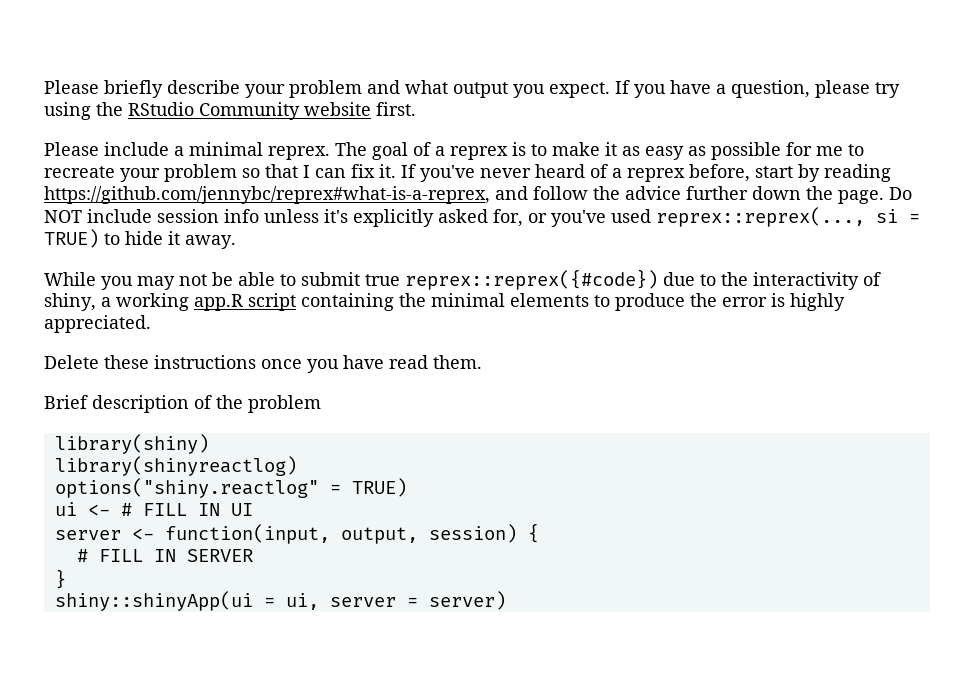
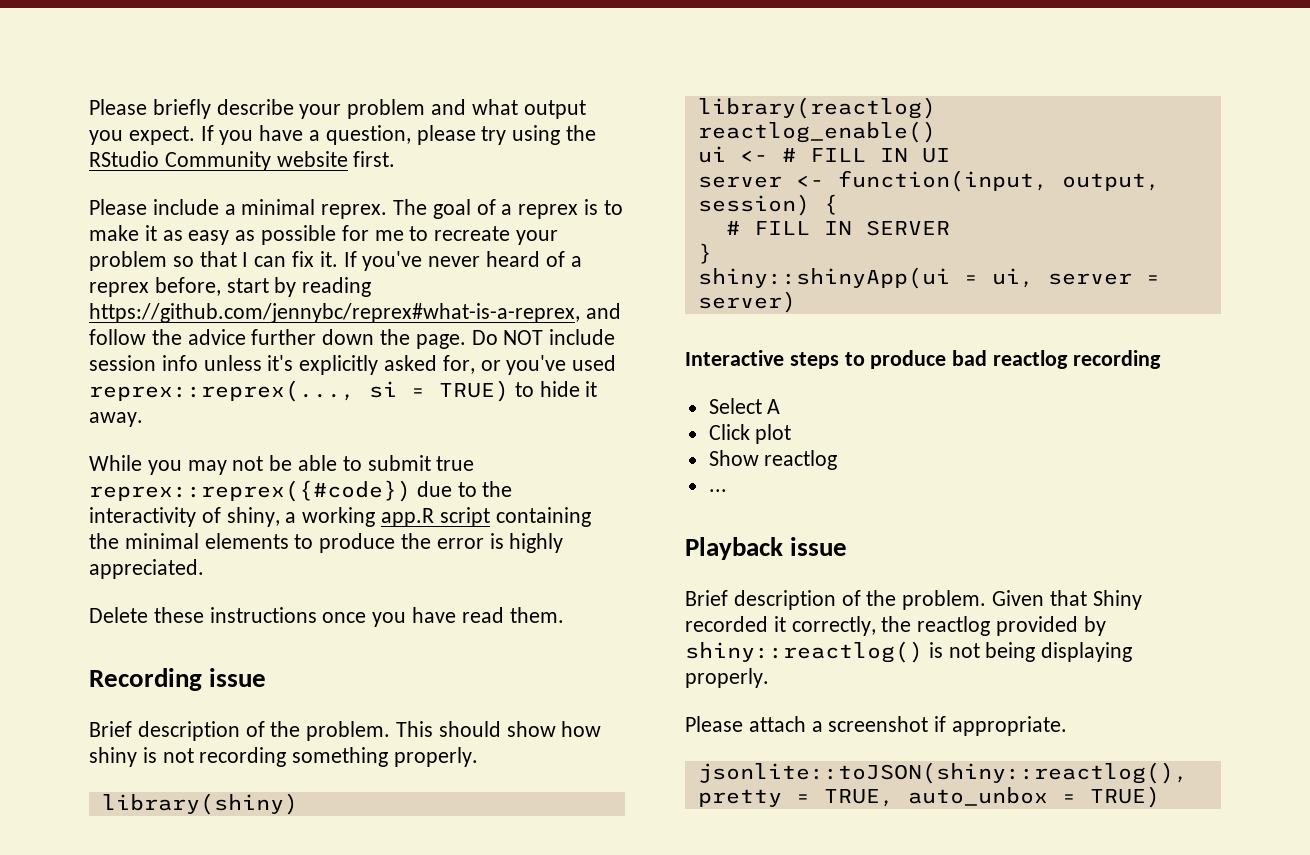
- Brief description of the problem
+ Recording issue
+ Brief description of the problem. This should show how shiny is not recording something properly.
  library(shiny)
- library(shinyreactlog)
- options("shiny.reactlog" = TRUE)
+ library(reactlog)
+ reactlog_enable()
+ Interactive steps to produce bad reactlog recording
+ Select A
+ Click plot
+ Show reactlog
+ ...
+ Playback issue
+ Brief description of the problem. Given that Shiny recorded it correctly, the reactlog provided by shiny::reactlog() is not being displaying properly.
+ Please attach a screenshot if appropriate.
+ jsonlite::toJSON(shiny::reactlog(), pretty = TRUE, auto_unbox = TRUE)

